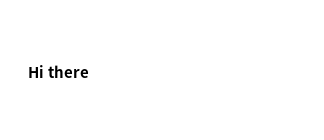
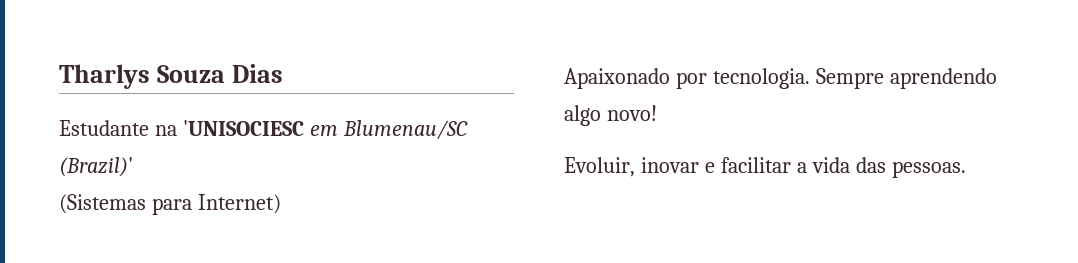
- Hi there
+ Tharlys Souza Dias
+ Estudante na 'UNISOCIESC em Blumenau/SC (Brazil)'
+ (Sistemas para Internet)
+ Apaixonado por tecnologia. Sempre aprendendo algo novo!
+ Evoluir, inovar e facilitar a vida das pessoas.

